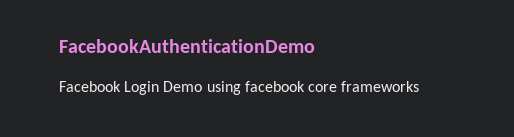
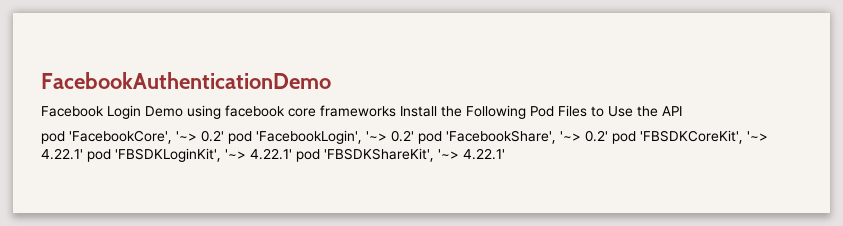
- Facebook Login Demo using facebook core frameworks
+ Facebook Login Demo using facebook core frameworks Install the Following Pod Files to Use the API
+ pod 'FacebookCore', '~> 0.2' pod 'FacebookLogin', '~> 0.2' pod 'FacebookShare', '~> 0.2' pod 'FBSDKCoreKit', '~> 4.22.1' pod 'FBSDKLoginKit', '~> 4.22.1' pod 'FBSDKShareKit', '~> 4.22.1'

